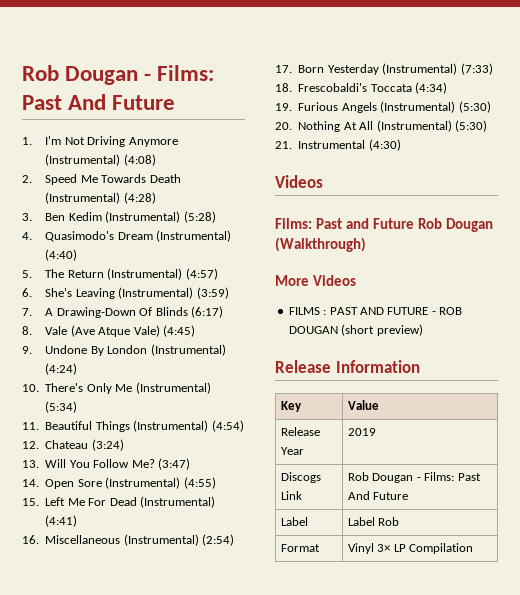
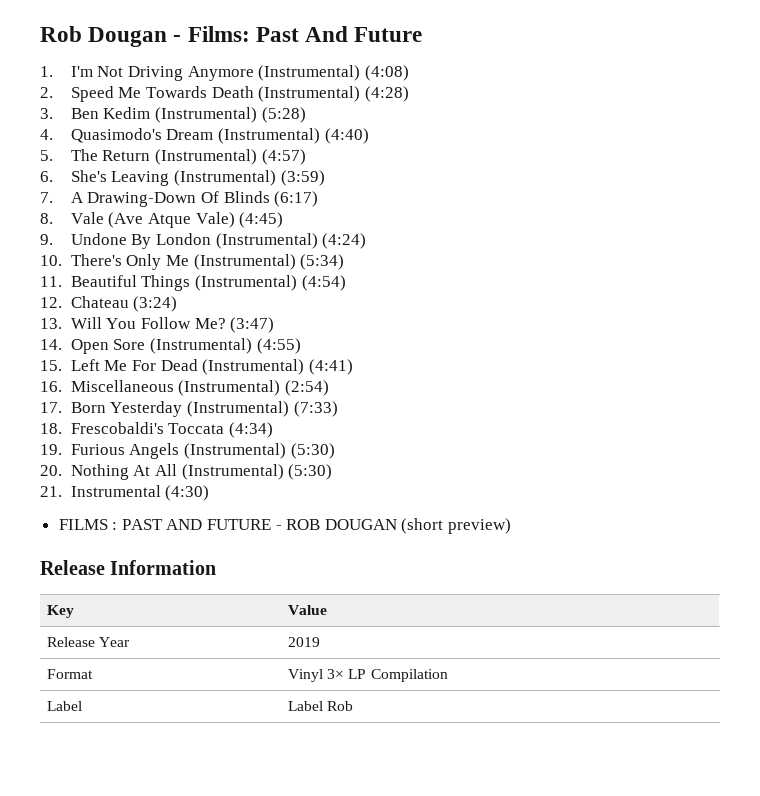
  21. Instrumental (4:30)
- Videos
- Films: Past and Future Rob Dougan (Walkthrough)
- More Videos
- Discogs Link | Rob Dougan - Films: Past And Future
- Label | Label Rob
+ Label | Label Rob

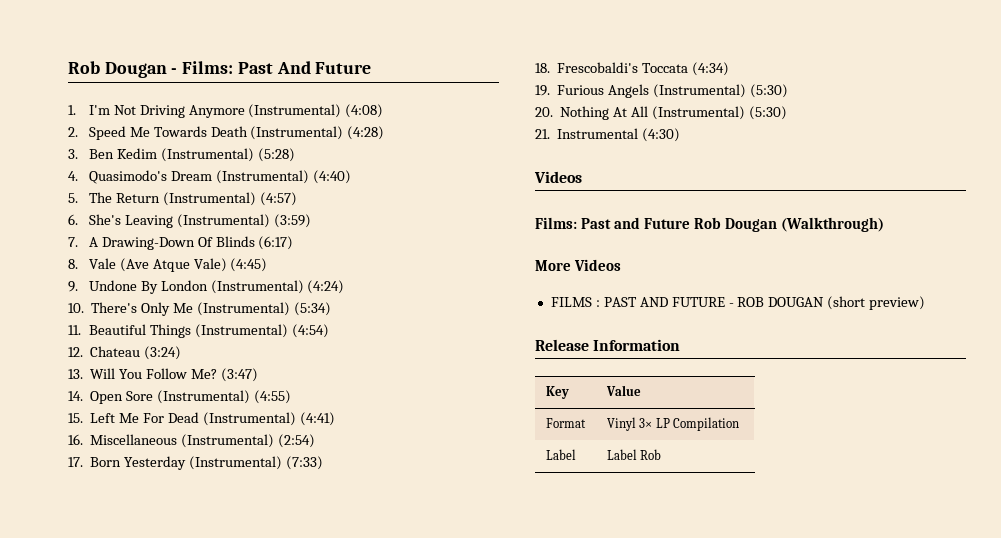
  21. Instrumental (4:30)
+ Videos
+ Films: Past and Future Rob Dougan (Walkthrough)
+ More Videos
- Release Year | 2019

